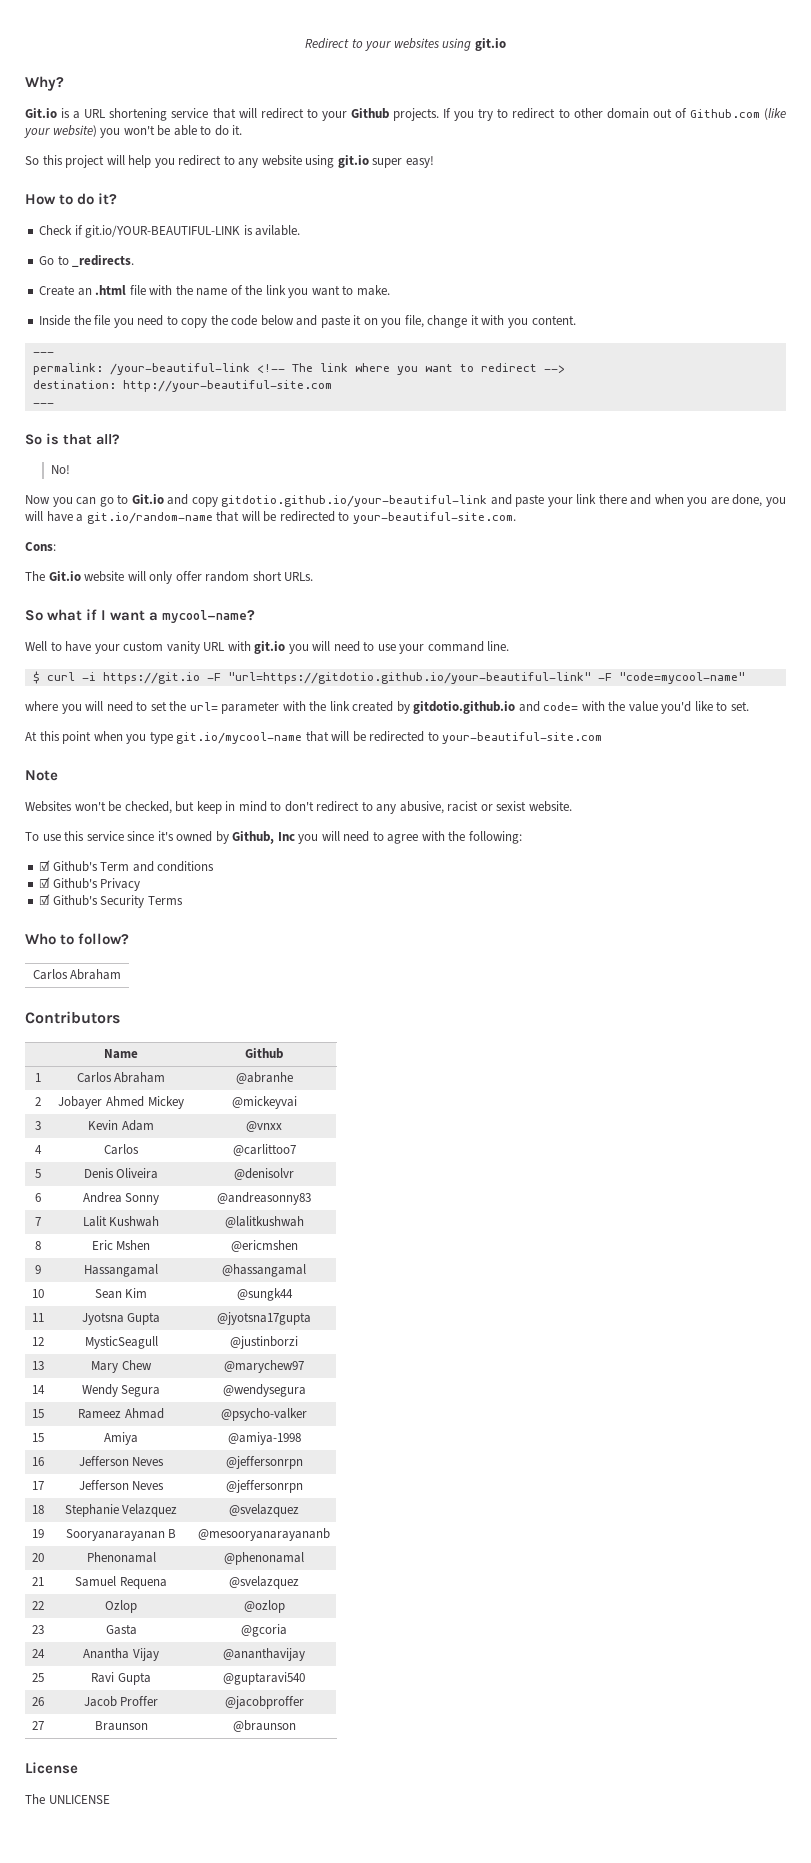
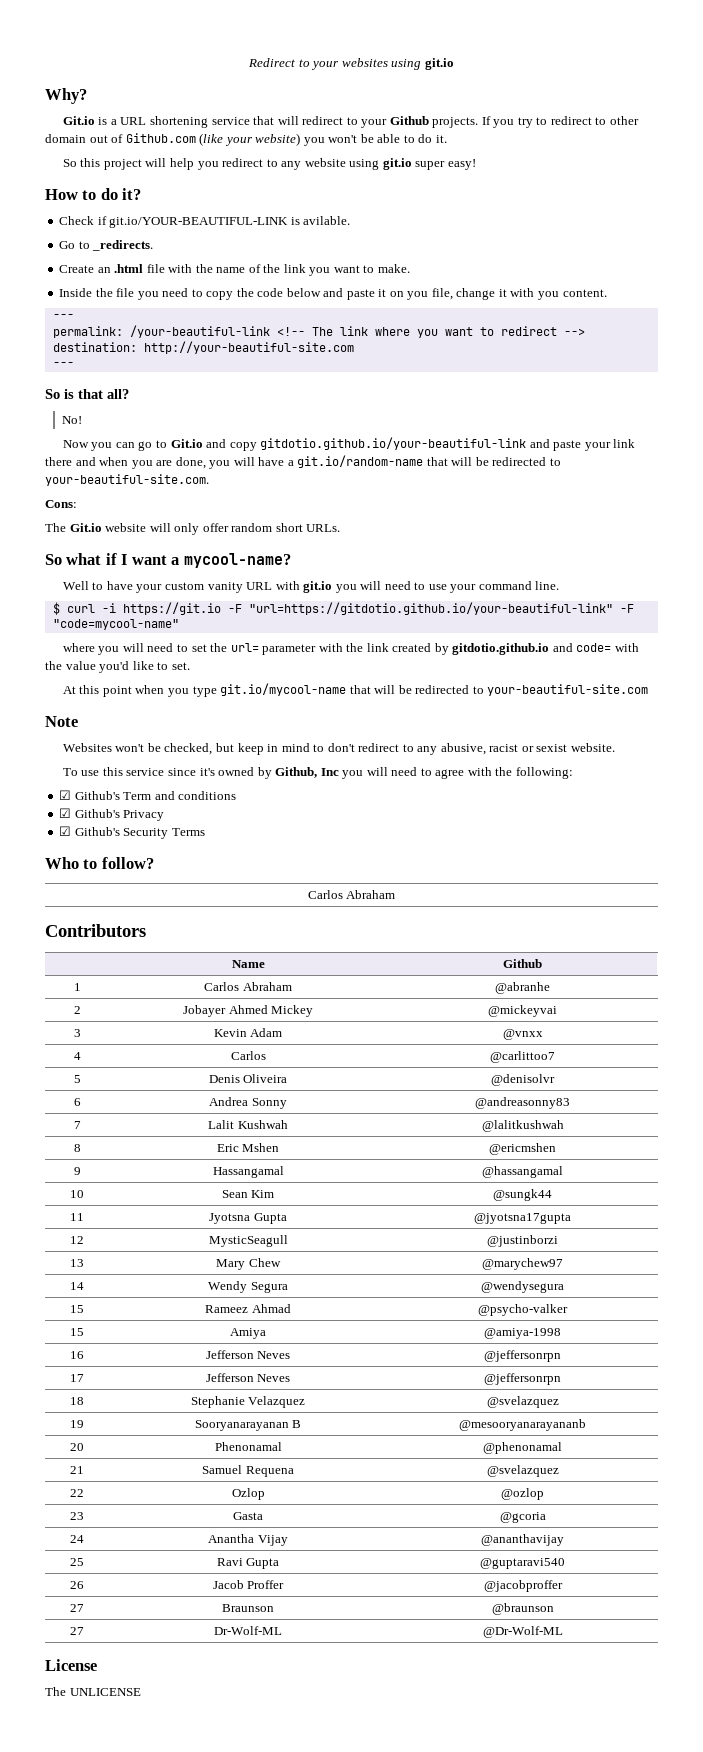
+ 27 | Dr-Wolf-ML | @Dr-Wolf-ML

